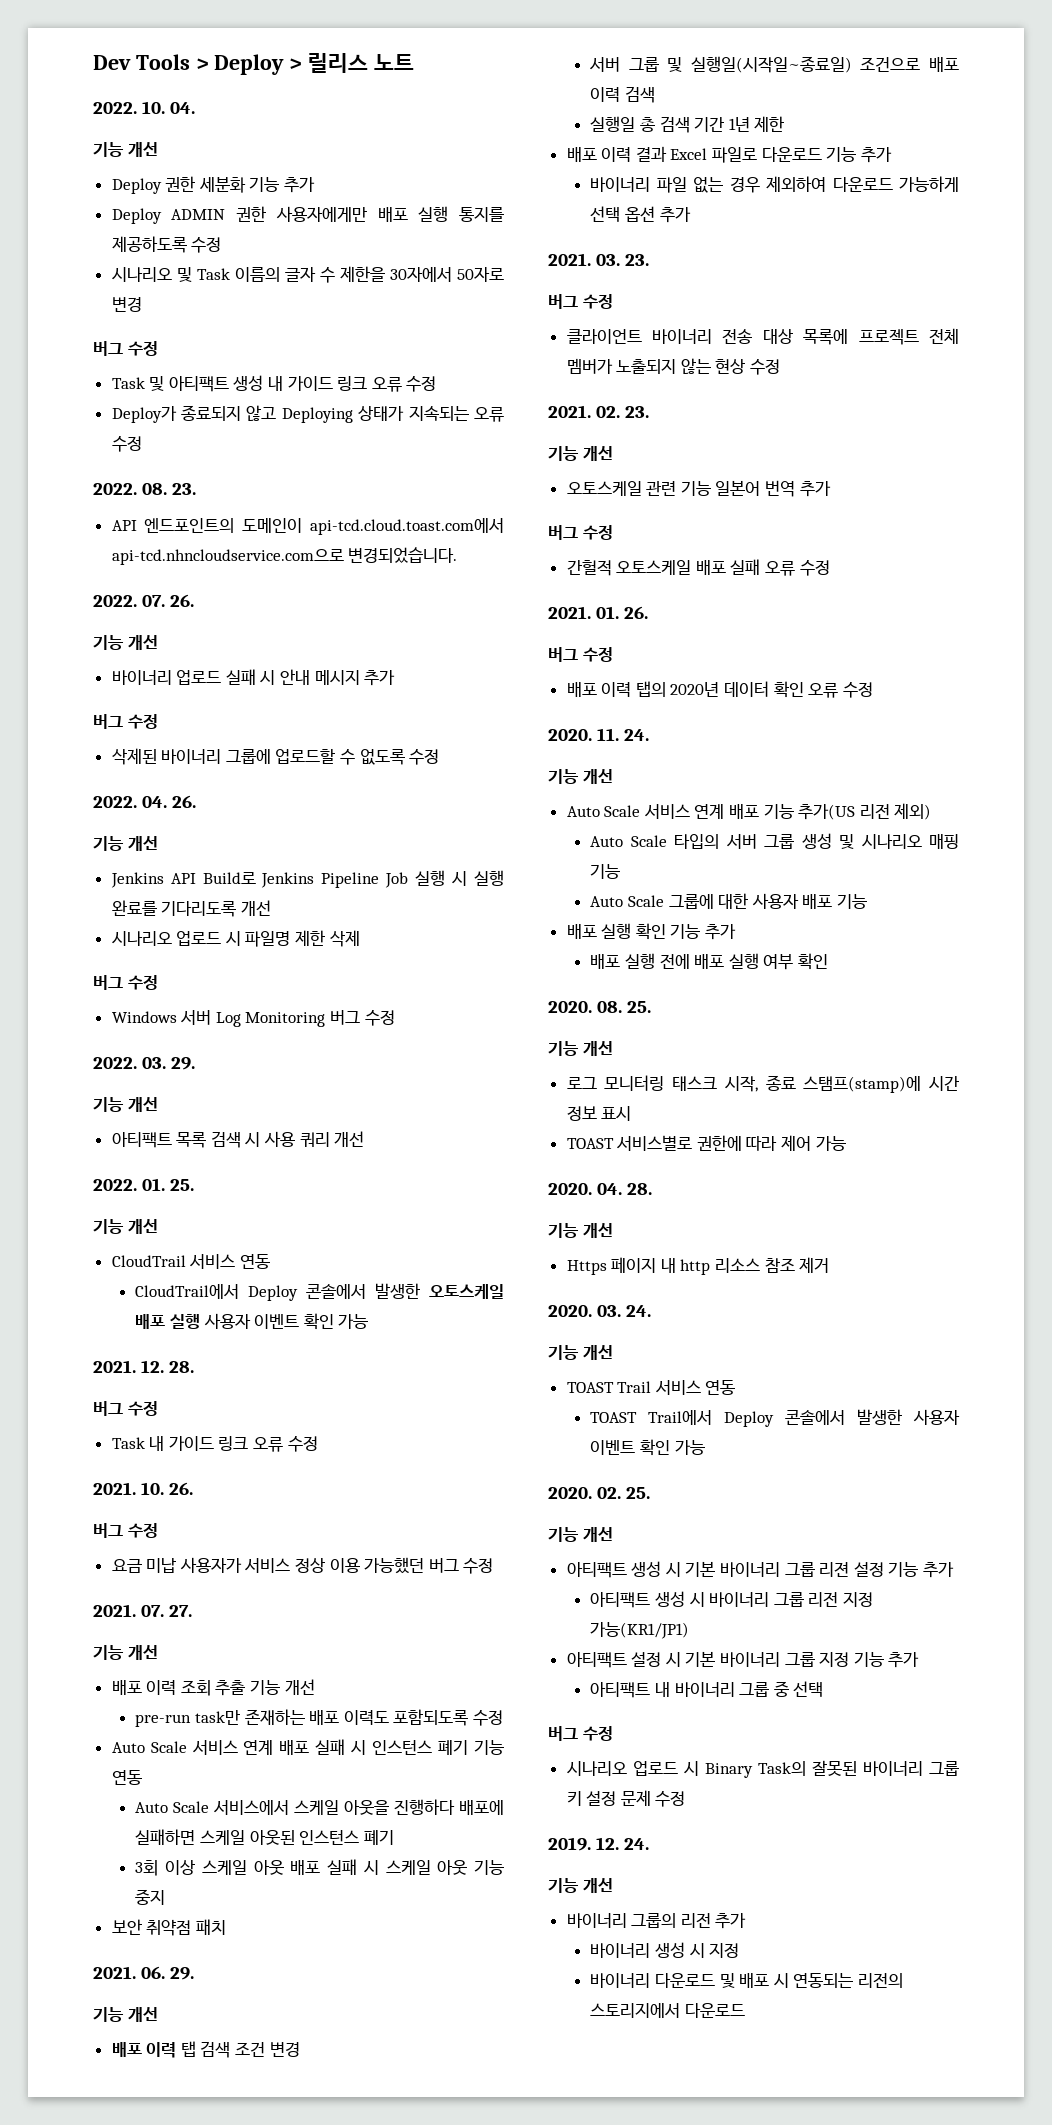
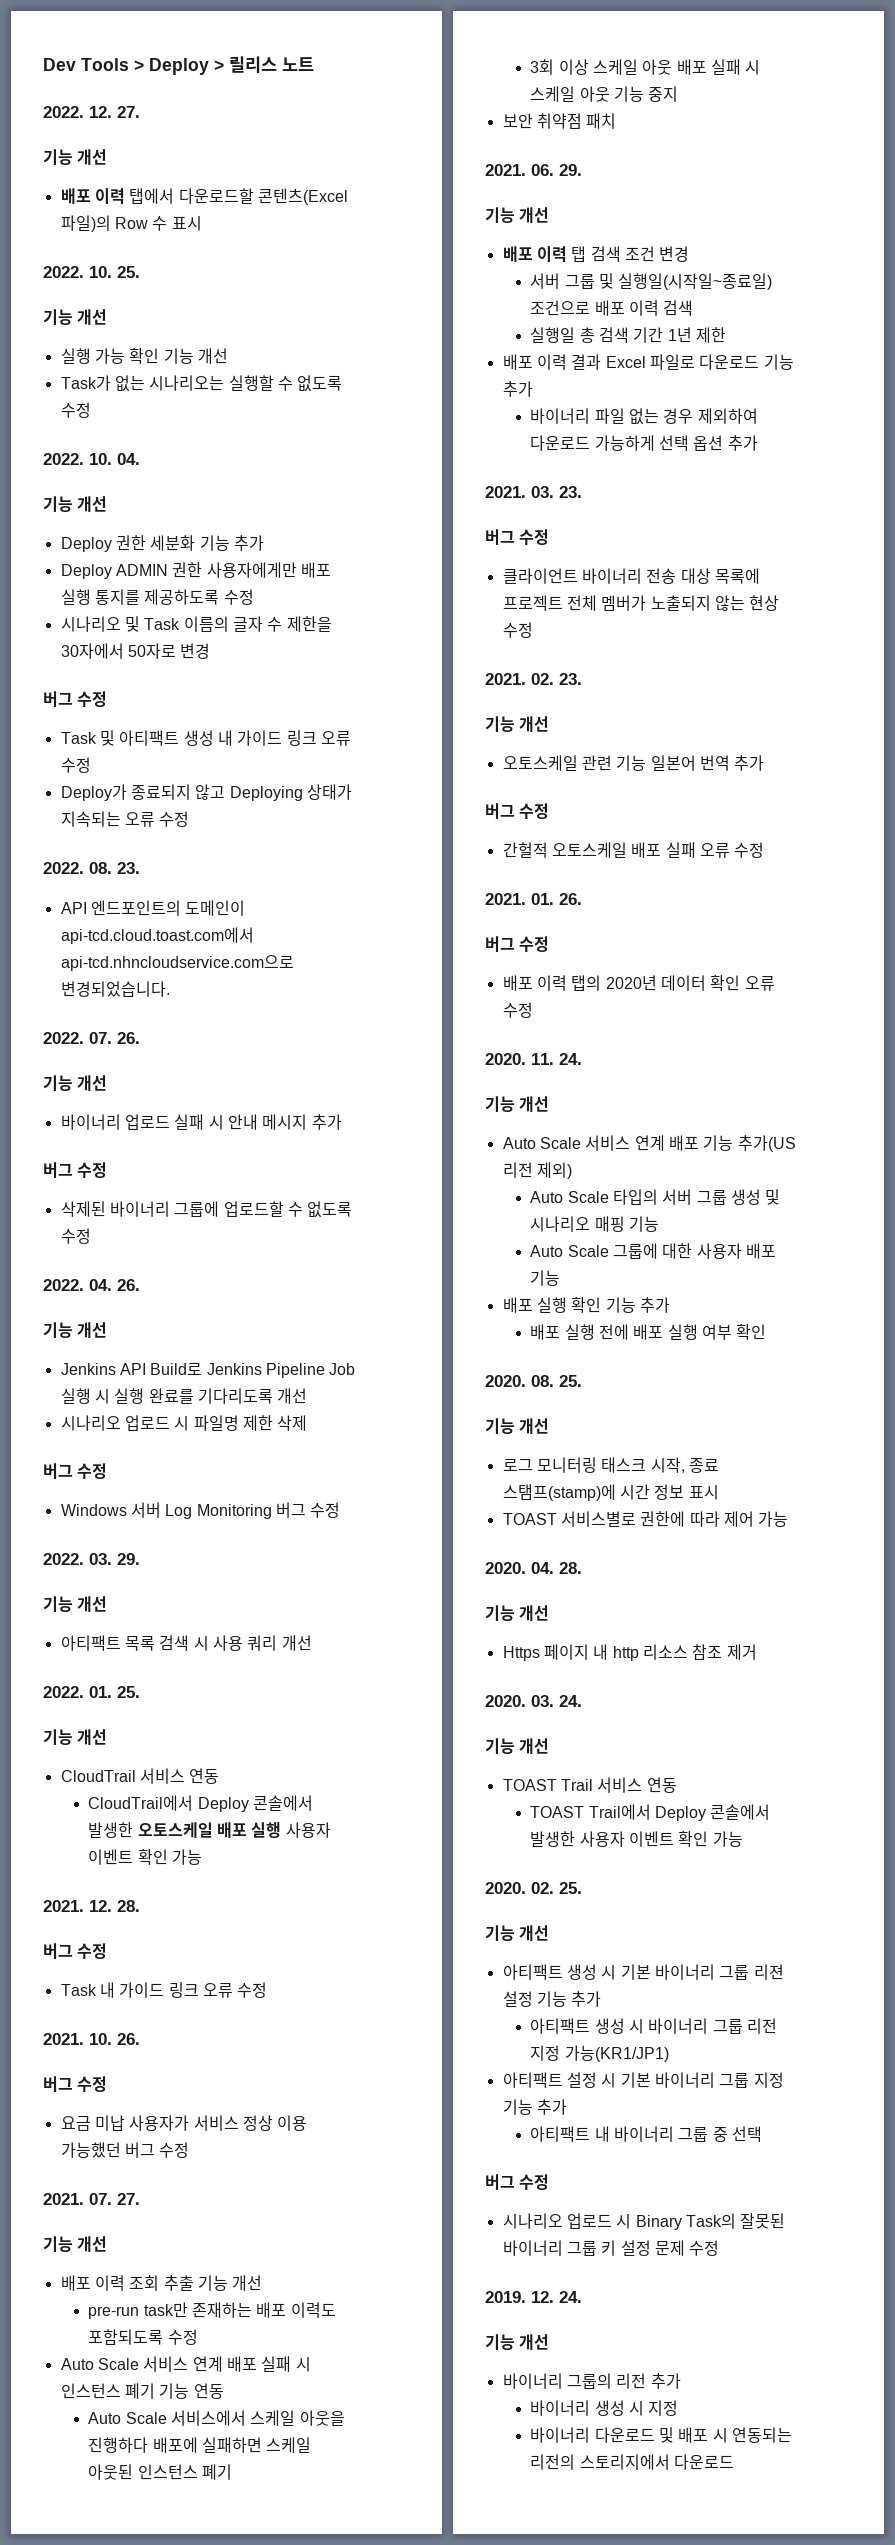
+ 2022. 12. 27.
+ 기능 개선
+ 배포 이력 탭에서 다운로드할 콘텐츠(Excel 파일)의 Row 수 표시
+ 2022. 10. 25.
+ 기능 개선
+ 실행 가능 확인 기능 개선
+ Task가 없는 시나리오는 실행할 수 없도록 수정

